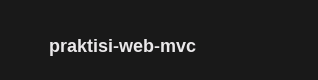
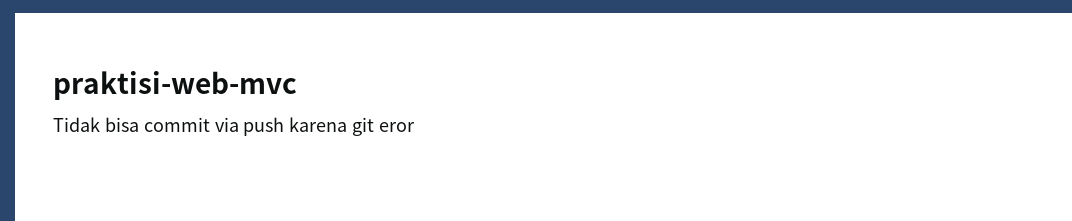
+ Tidak bisa commit via push karena git eror

